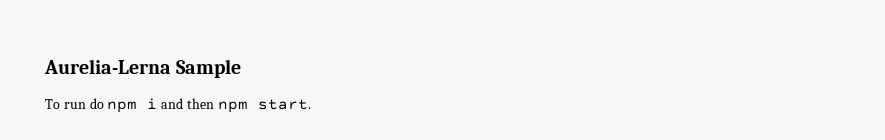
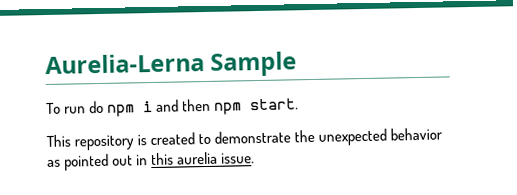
+ This repository is created to demonstrate the unexpected behavior as pointed out in this aurelia issue.

